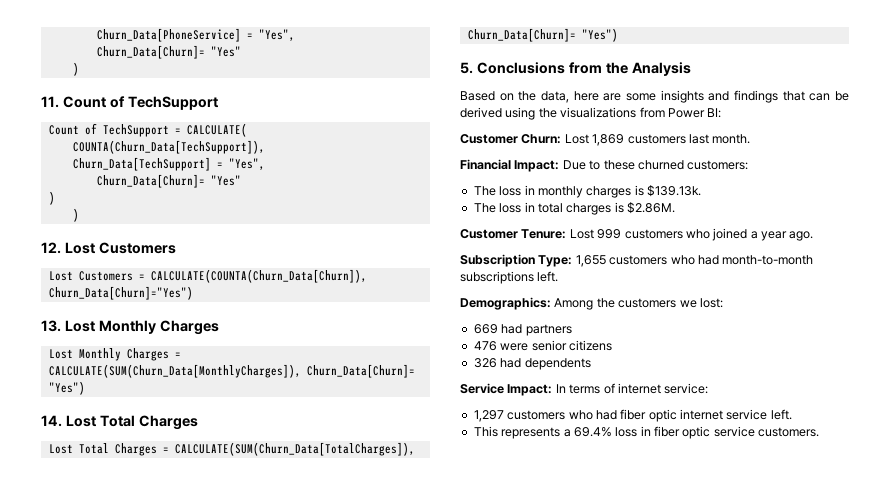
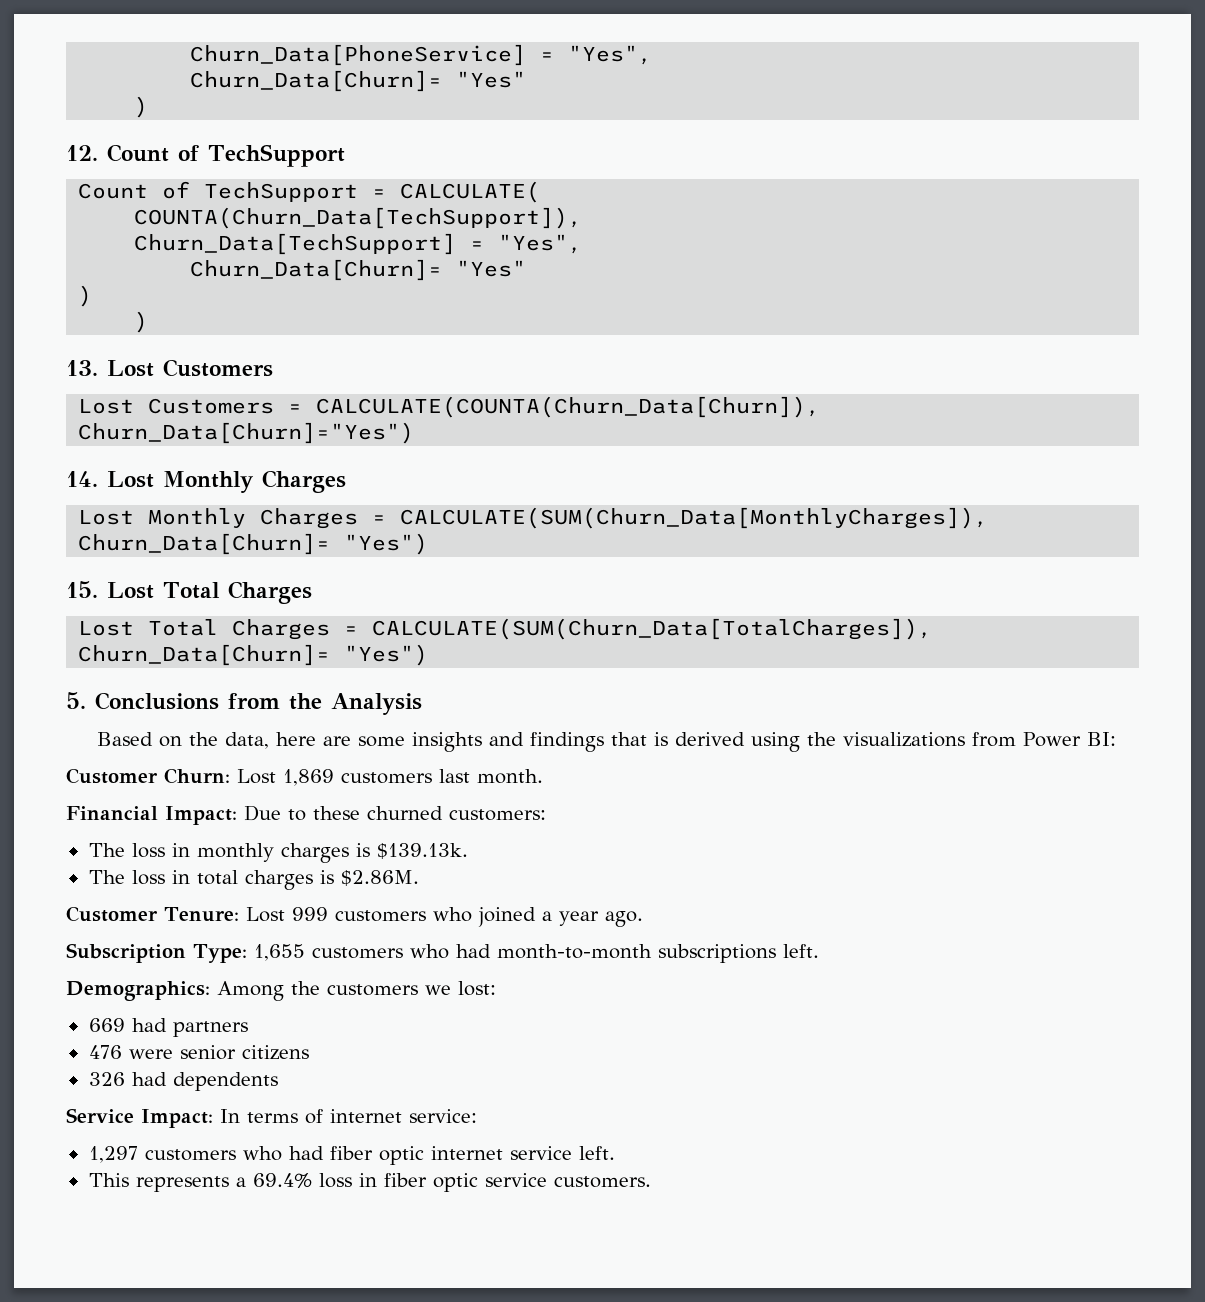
- 11. Count of TechSupport
+ 12. Count of TechSupport
- 12. Lost Customers
+ 13. Lost Customers
- 13. Lost Monthly Charges
+ 14. Lost Monthly Charges
- 14. Lost Total Charges
+ 15. Lost Total Charges
- Based on the data, here are some insights and findings that can be derived using the visualizations from Power BI:
+ Based on the data, here are some insights and findings that is derived using the visualizations from Power BI:

